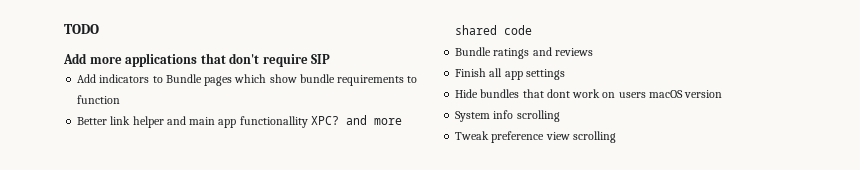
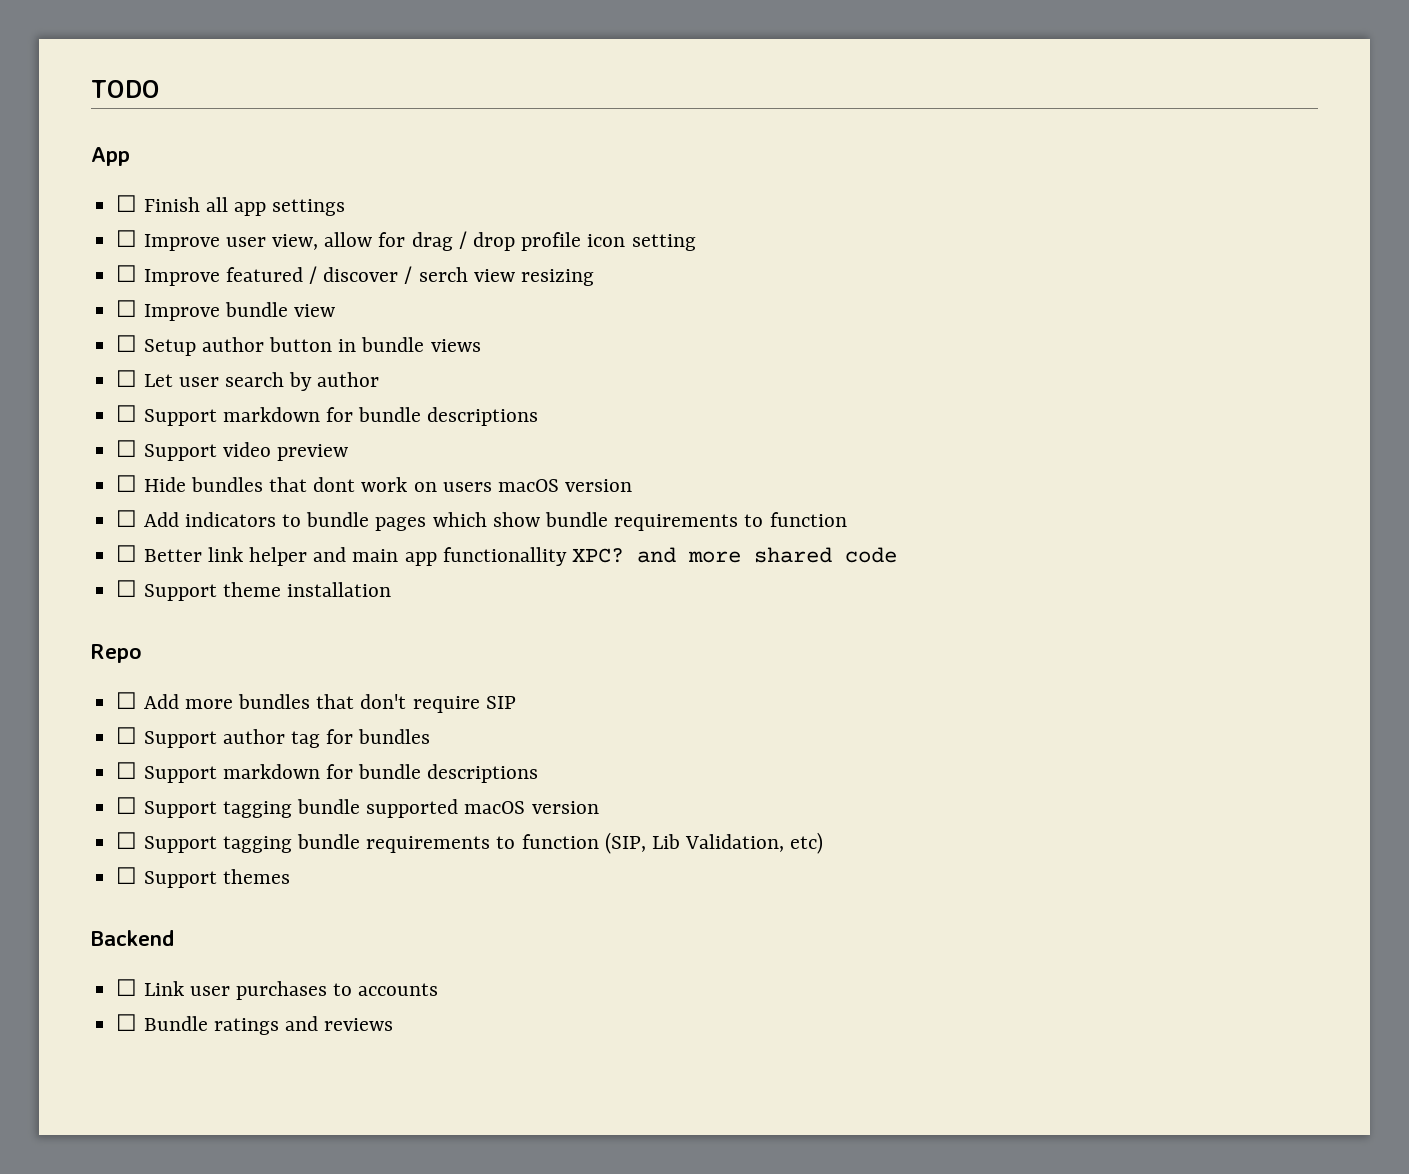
- Add more applications that don't require SIP
- Add indicators to Bundle pages which show bundle requirements to function
+ App
+ ☐ Finish all app settings
+ ☐ Improve user view, allow for drag / drop profile icon setting
+ ☐ Improve featured / discover / serch view resizing
+ ☐ Improve bundle view
+ ☐ Setup author button in bundle views
+ ☐ Let user search by author
+ ☐ Support markdown for bundle descriptions
+ ☐ Support video preview
+ ☐ Hide bundles that dont work on users macOS version
+ ☐ Add indicators to bundle pages which show bundle requirements to function
- Better link helper and main app functionallity XPC? and more shared code
+ ☐ Better link helper and main app functionallity XPC? and more shared code
- Bundle ratings and reviews
- Finish all app settings
- Hide bundles that dont work on users macOS version
- System info scrolling
- Tweak preference view scrolling
+ ☐ Support theme installation
+ Repo
+ ☐ Add more bundles that don't require SIP
+ ☐ Support author tag for bundles
+ ☐ Support markdown for bundle descriptions
+ ☐ Support tagging bundle supported macOS version
+ ☐ Support tagging bundle requirements to function (SIP, Lib Validation, etc)
+ ☐ Support themes
+ Backend
+ ☐ Link user purchases to accounts
+ ☐ Bundle ratings and reviews

